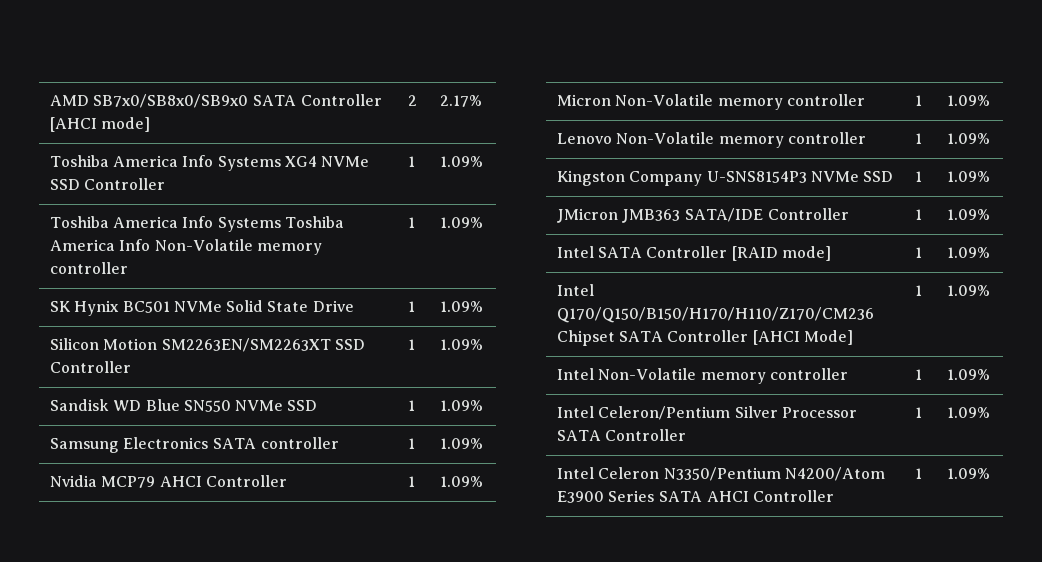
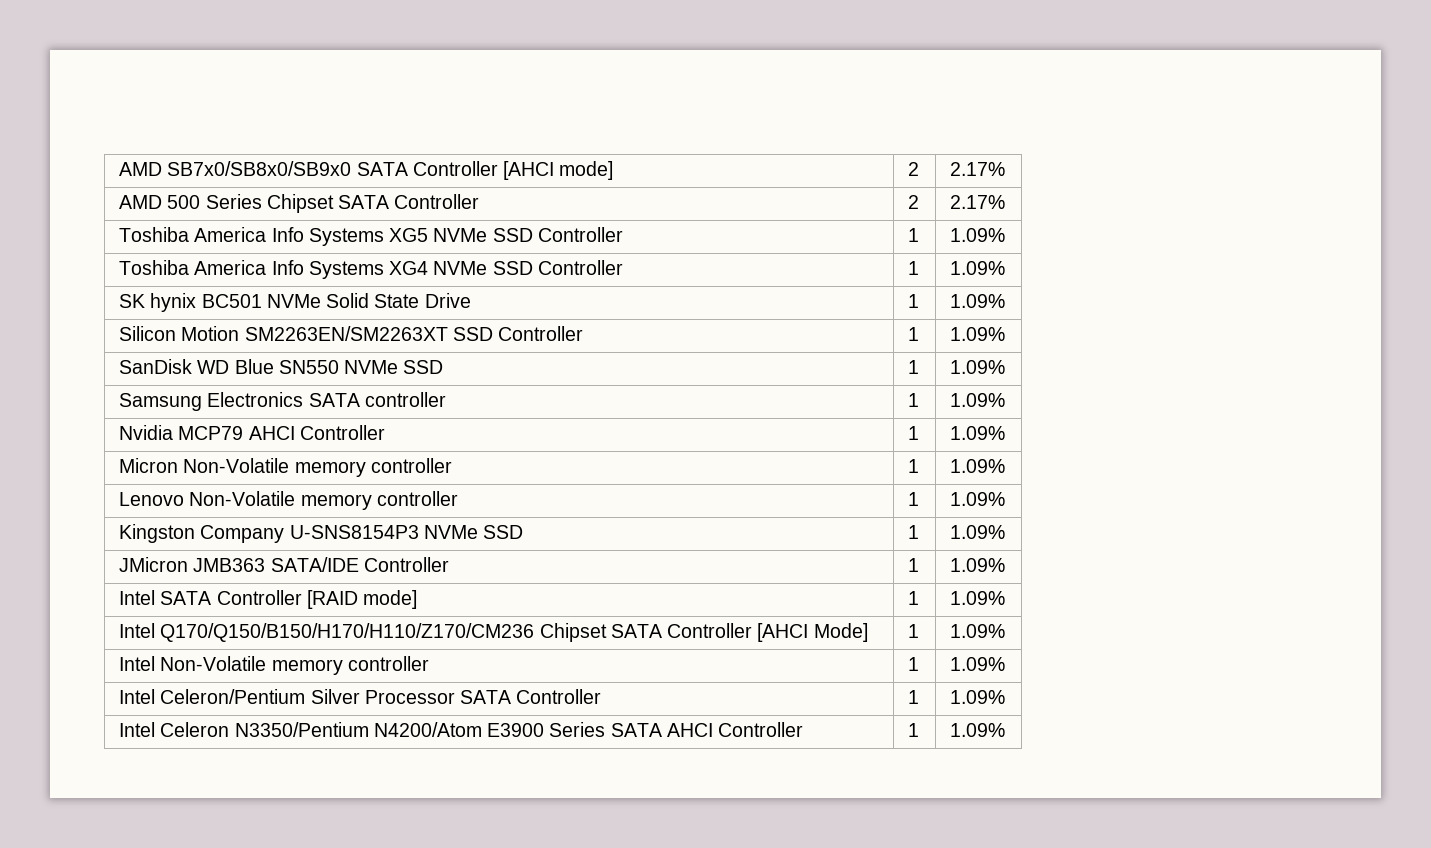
+ AMD 500 Series Chipset SATA Controller | 2 | 2.17%
+ Toshiba America Info Systems XG5 NVMe SSD Controller | 1 | 1.09%
- Toshiba America Info Systems Toshiba America Info Non-Volatile memory controller | 1 | 1.09%
- SK Hynix BC501 NVMe Solid State Drive | 1 | 1.09%
+ SK hynix BC501 NVMe Solid State Drive | 1 | 1.09%
- Sandisk WD Blue SN550 NVMe SSD | 1 | 1.09%
+ SanDisk WD Blue SN550 NVMe SSD | 1 | 1.09%

